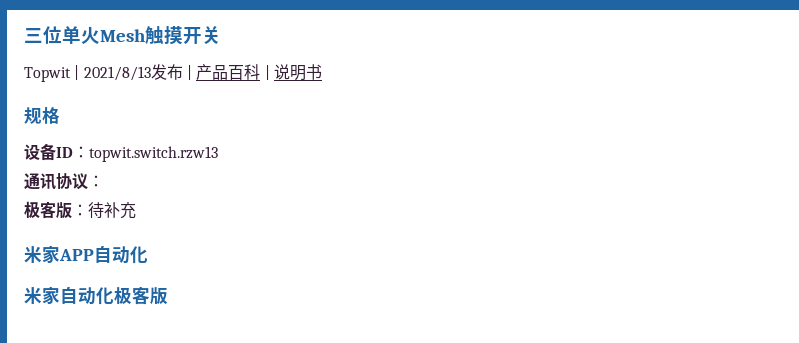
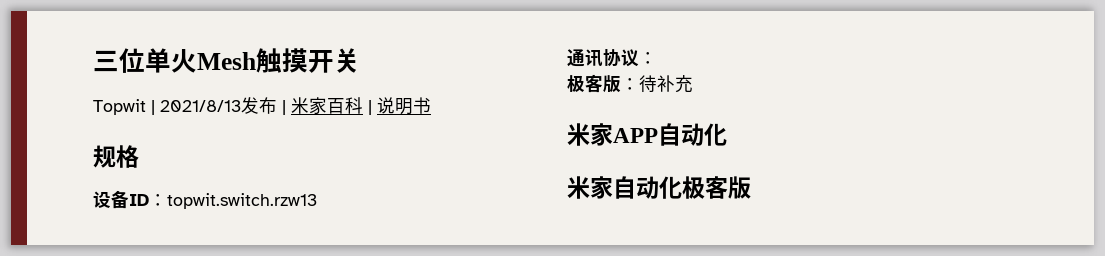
- Topwit | 2021/8/13发布 | 产品百科 | 说明书
+ Topwit | 2021/8/13发布 | 米家百科 | 说明书

